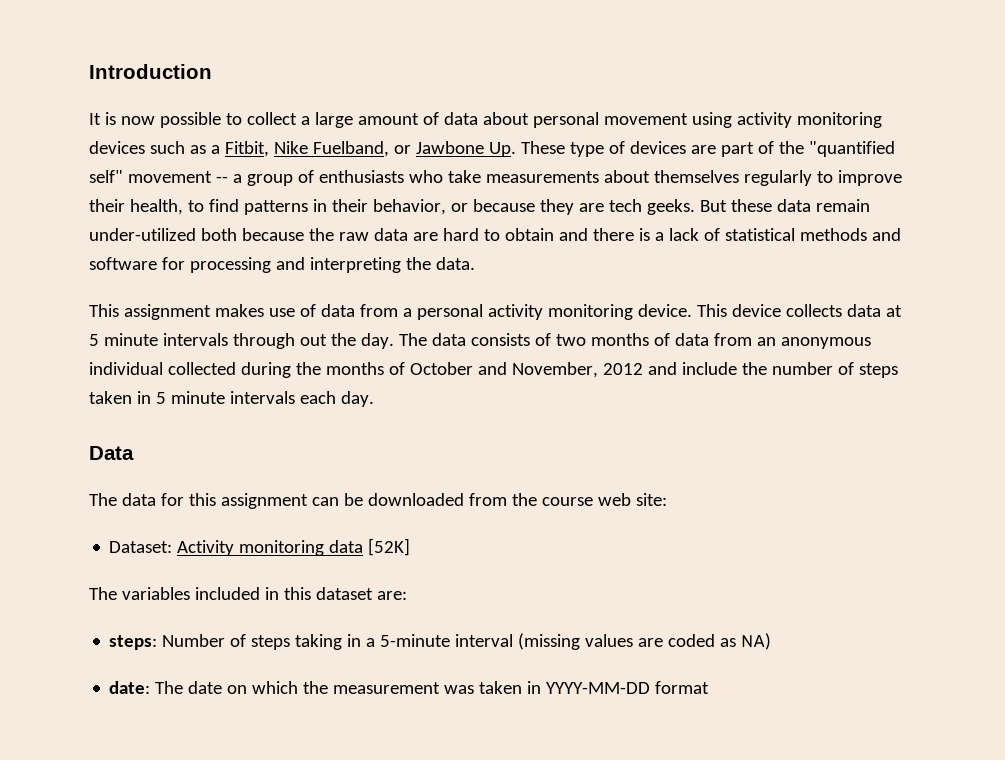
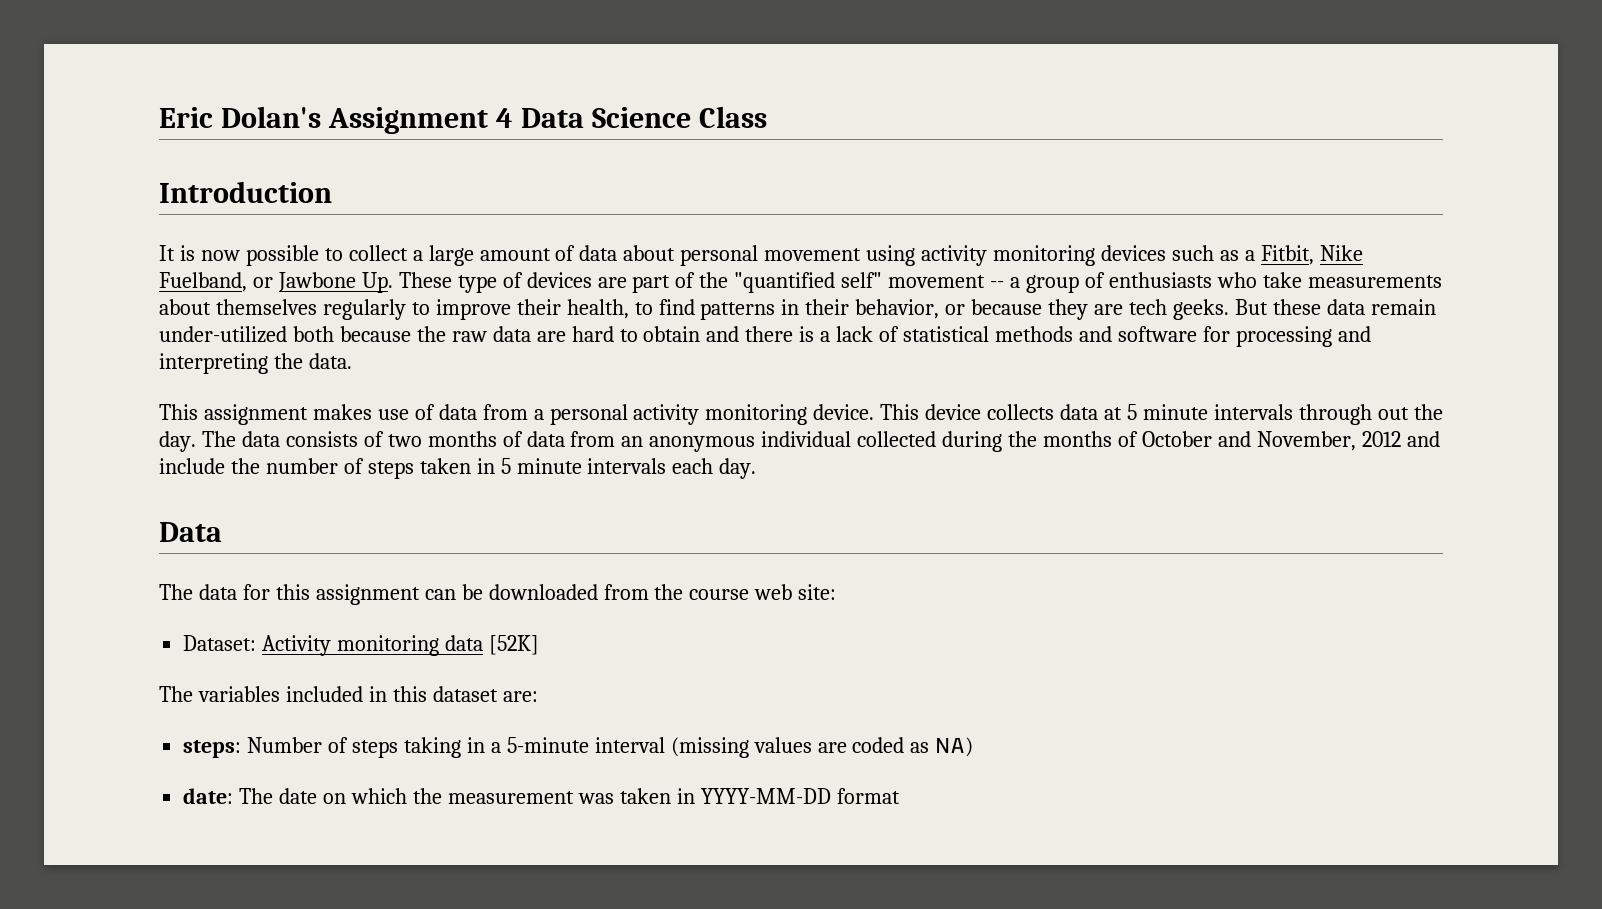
+ Eric Dolan's Assignment 4 Data Science Class

